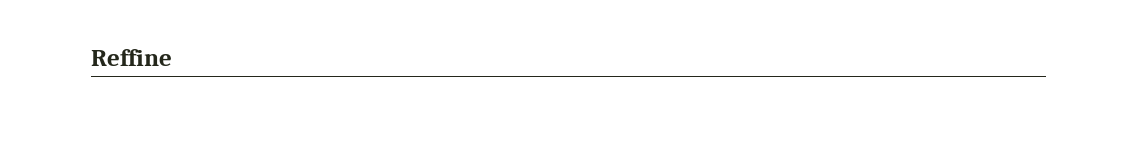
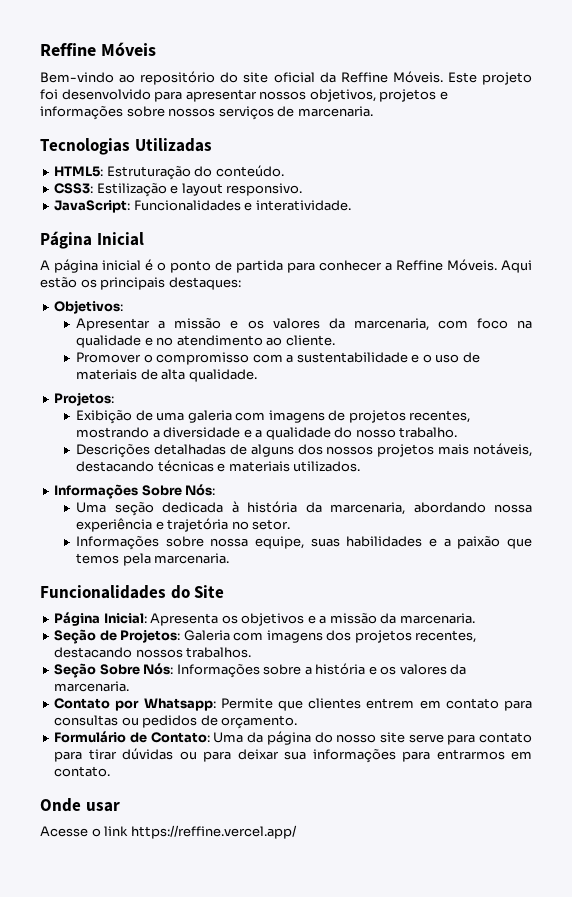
- Reffine
+ Reffine Móveis
+ Bem-vindo ao repositório do site oficial da Reffine Móveis. Este projeto foi desenvolvido para apresentar nossos objetivos, projetos e informações sobre nossos serviços de marcenaria.
+ Tecnologias Utilizadas
+ HTML5: Estruturação do conteúdo.
+ CSS3: Estilização e layout responsivo.
+ JavaScript: Funcionalidades e interatividade.
+ Página Inicial
+ A página inicial é o ponto de partida para conhecer a Reffine Móveis. Aqui estão os principais destaques:
+ Objetivos:
+ Apresentar a missão e os valores da marcenaria, com foco na qualidade e no atendimento ao cliente.
+ Promover o compromisso com a sustentabilidade e o uso de materiais de alta qualidade.
+ Projetos:
+ Exibição de uma galeria com imagens de projetos recentes, mostrando a diversidade e a qualidade do nosso trabalho.
+ Descrições detalhadas de alguns dos nossos projetos mais notáveis, destacando técnicas e materiais utilizados.
+ Informações Sobre Nós:
+ Uma seção dedicada à história da marcenaria, abordando nossa experiência e trajetória no setor.
+ Informações sobre nossa equipe, suas habilidades e a paixão que temos pela marcenaria.
+ Funcionalidades do Site
+ Página Inicial: Apresenta os objetivos e a missão da marcenaria.
+ Seção de Projetos: Galeria com imagens dos projetos recentes, destacando nossos trabalhos.
+ Seção Sobre Nós: Informações sobre a história e os valores da marcenaria.
+ Contato por Whatsapp: Permite que clientes entrem em contato para consultas ou pedidos de orçamento.
+ Formulário de Contato: Uma da página do nosso site serve para contato para tirar dúvidas ou para deixar sua informações para entrarmos em contato.
+ Onde usar
+ Acesse o link https://reffine.vercel.app/

